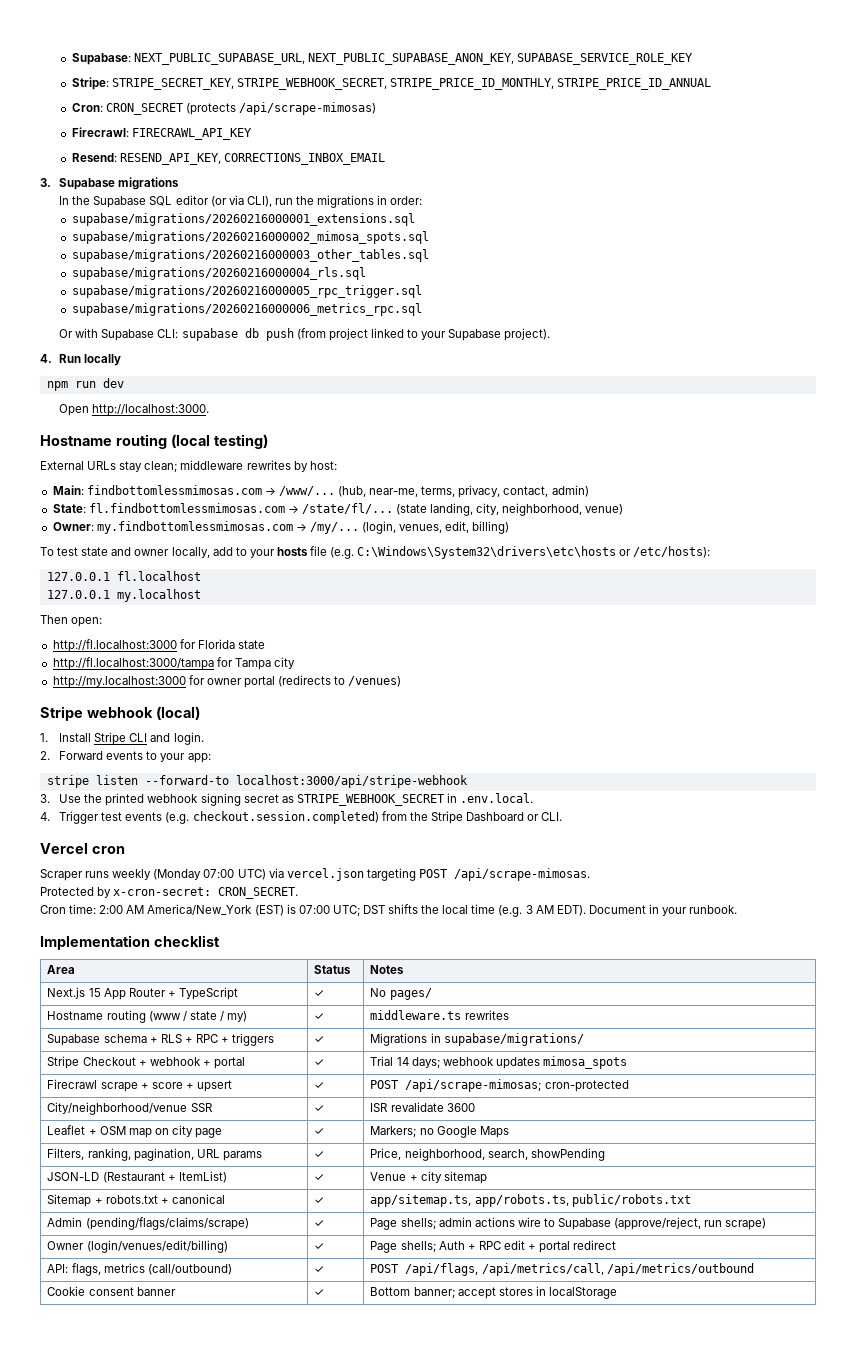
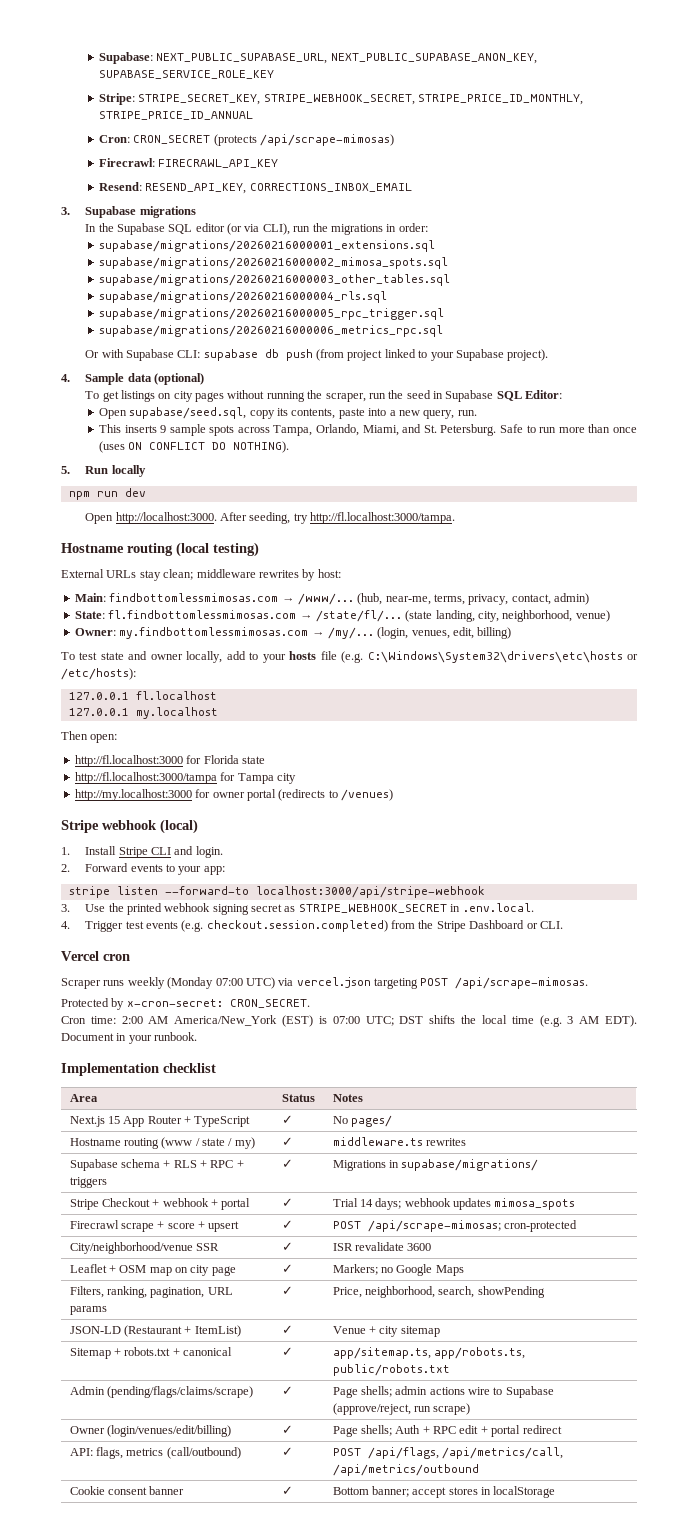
- 4. Run locally
+ 4. Sample data (optional)
+ To get listings on city pages without running the scraper, run the seed in Supabase SQL Editor:
+ Open supabase/seed.sql, copy its contents, paste into a new query, run.
+ This inserts 9 sample spots across Tampa, Orlando, Miami, and St. Petersburg. Safe to run more than once (uses ON CONFLICT DO NOTHING).
+ 5. Run locally
+ After seeding, try http://fl.localhost:3000/tampa.

